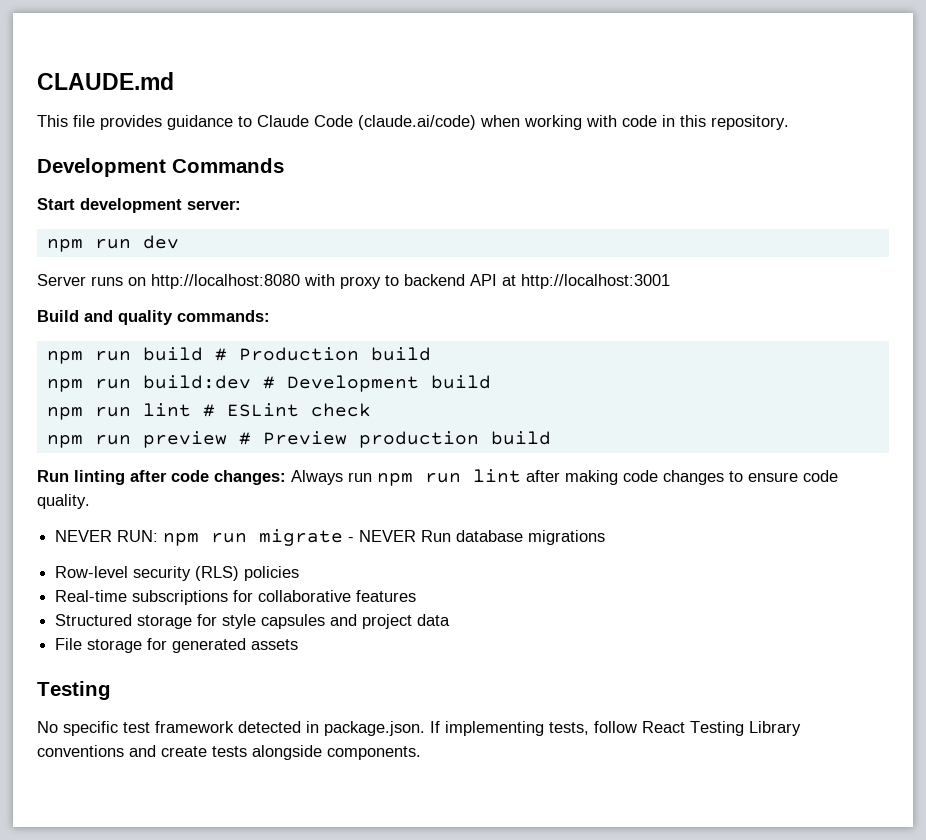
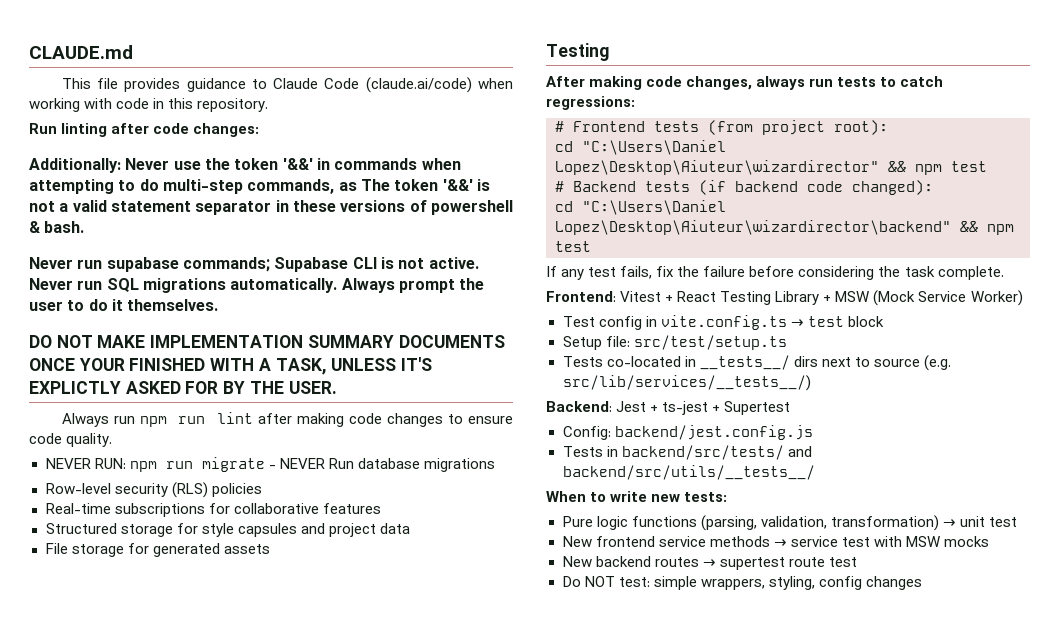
- Development Commands
- Start development server:
- npm run dev
- Server runs on http://localhost:8080 with proxy to backend API at http://localhost:3001
- Build and quality commands:
- npm run build # Production build
- npm run build:dev # Development build
- npm run lint # ESLint check
- npm run preview # Preview production build
- Run linting after code changes: Always run npm run lint after making code changes to ensure code quality.
+ Run linting after code changes:
+ Additionally: Never use the token '&&' in commands when attempting to do multi-step commands, as The token '&&' is not a valid statement separator in these versions of powershell & bash.
+ Never run supabase commands; Supabase CLI is not active. Never run SQL migrations automatically. Always prompt the user to do it themselves.
+ DO NOT MAKE IMPLEMENTATION SUMMARY DOCUMENTS ONCE YOUR FINISHED WITH A TASK, UNLESS IT'S EXPLICTLY ASKED FOR BY THE USER.
+ Always run npm run lint after making code changes to ensure code quality.
- No specific test framework detected in package.json. If implementing tests, follow React Testing Library conventions and create tests alongside components.
+ After making code changes, always run tests to catch regressions:
+ # Frontend tests (from project root):
+ cd "C:\Users\Daniel Lopez\Desktop\Aiuteur\wizardirector" && npm test
+ # Backend tests (if backend code changed):
+ cd "C:\Users\Daniel Lopez\Desktop\Aiuteur\wizardirector\backend" && npm test
+ If any test fails, fix the failure before considering the task complete.
+ Frontend: Vitest + React Testing Library + MSW (Mock Service Worker)
+ Test config in vite.config.ts → test block
+ Setup file: src/test/setup.ts
+ Tests co-located in __tests__/ dirs next to source (e.g. src/lib/services/__tests__/)
+ Backend: Jest + ts-jest + Supertest
+ Config: backend/jest.config.js
+ Tests in backend/src/tests/ and backend/src/utils/__tests__/
+ When to write new tests:
+ Pure logic functions (parsing, validation, transformation) → unit test
+ New frontend service methods → service test with MSW mocks
+ New backend routes → supertest route test
+ Do NOT test: simple wrappers, styling, config changes

